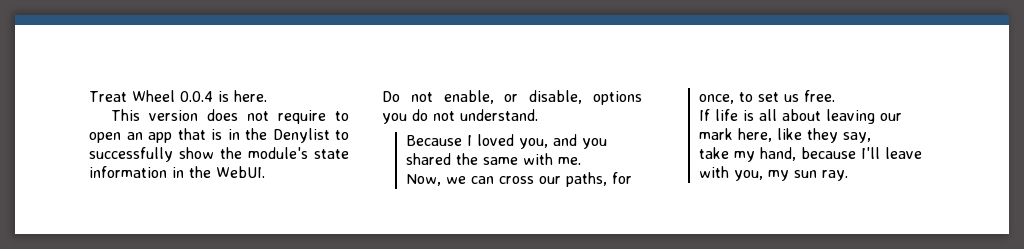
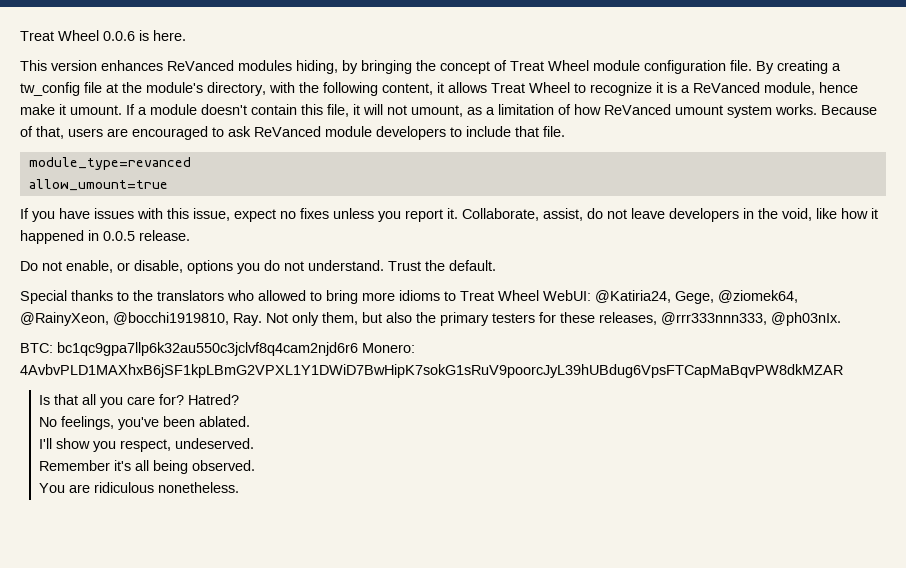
- Treat Wheel 0.0.4 is here.
+ Treat Wheel 0.0.6 is here.
- This version does not require to open an app that is in the Denylist to successfully show the module's state information in the WebUI.
+ This version enhances ReVanced modules hiding, by bringing the concept of Treat Wheel module configuration file. By creating a tw_config file at the module's directory, with the following content, it allows Treat Wheel to recognize it is a ReVanced module, hence make it umount. If a module doesn't contain this file, it will not umount, as a limitation of how ReVanced umount system works. Because of that, users are encouraged to ask ReVanced module developers to include that file.
+ module_type=revanced
+ allow_umount=true
+ If you have issues with this issue, expect no fixes unless you report it. Collaborate, assist, do not leave developers in the void, like how it happened in 0.0.5 release.
- Do not enable, or disable, options you do not understand.
- Because I loved you, and you shared the same with me.
- Now, we can cross our paths, for once, to set us free.
- If life is all about leaving our mark here, like they say,
- take my hand, because I'll leave with you, my sun ray.
+ Do not enable, or disable, options you do not understand. Trust the default.
+ Special thanks to the translators who allowed to bring more idioms to Treat Wheel WebUI: @Katiria24, Gege, @ziomek64, @RainyXeon, @bocchi1919810, Ray. Not only them, but also the primary testers for these releases, @rrr333nnn333, @ph03nIx.
+ BTC: bc1qc9gpa7llp6k32au550c3jclvf8q4cam2njd6r6 Monero: 4AvbvPLD1MAXhxB6jSF1kpLBmG2VPXL1Y1DWiD7BwHipK7sokG1sRuV9poorcJyL39hUBdug6VpsFTCapMaBqvPW8dkMZAR
+ Is that all you care for? Hatred?
+ No feelings, you've been ablated.
+ I'll show you respect, undeserved.
+ Remember it's all being observed.
+ You are ridiculous nonetheless.

